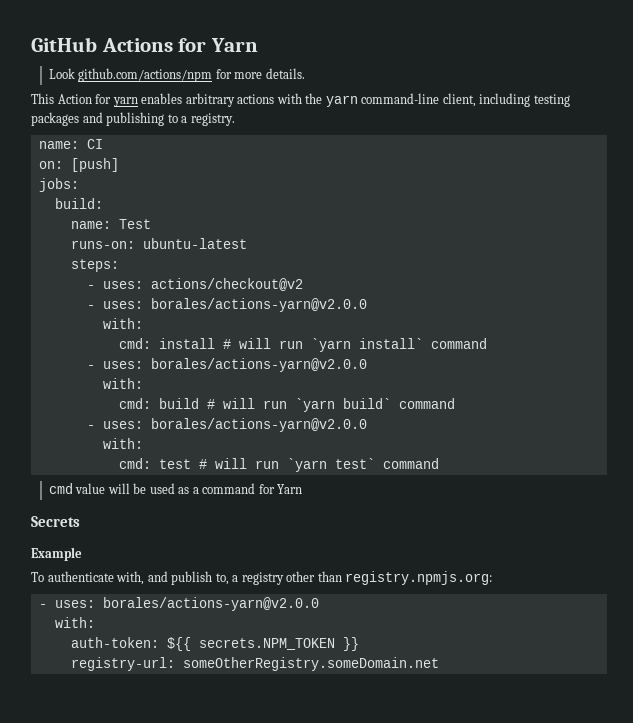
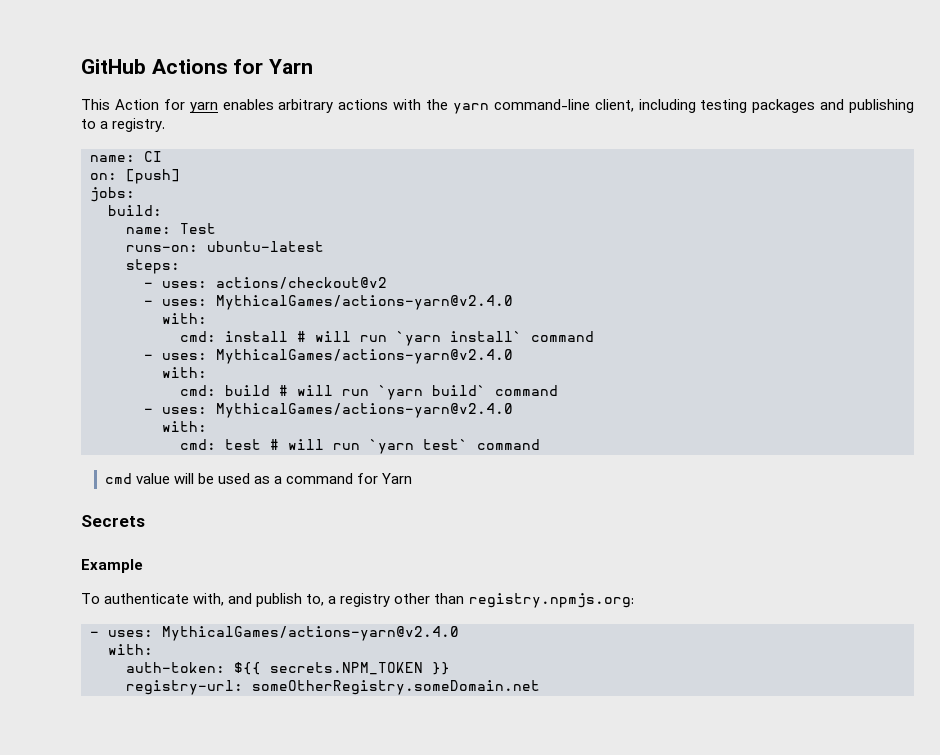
- Look github.com/actions/npm for more details.
  - uses: actions/checkout@v2
- - uses: borales/actions-yarn@v2.0.0
+ - uses: MythicalGames/actions-yarn@v2.4.0
  cmd: install # will run `yarn install` command
- - uses: borales/actions-yarn@v2.0.0
+ - uses: MythicalGames/actions-yarn@v2.4.0
  cmd: build # will run `yarn build` command
- - uses: borales/actions-yarn@v2.0.0
+ - uses: MythicalGames/actions-yarn@v2.4.0
  To authenticate with, and publish to, a registry other than registry.npmjs.org:
- - uses: borales/actions-yarn@v2.0.0
+ - uses: MythicalGames/actions-yarn@v2.4.0

